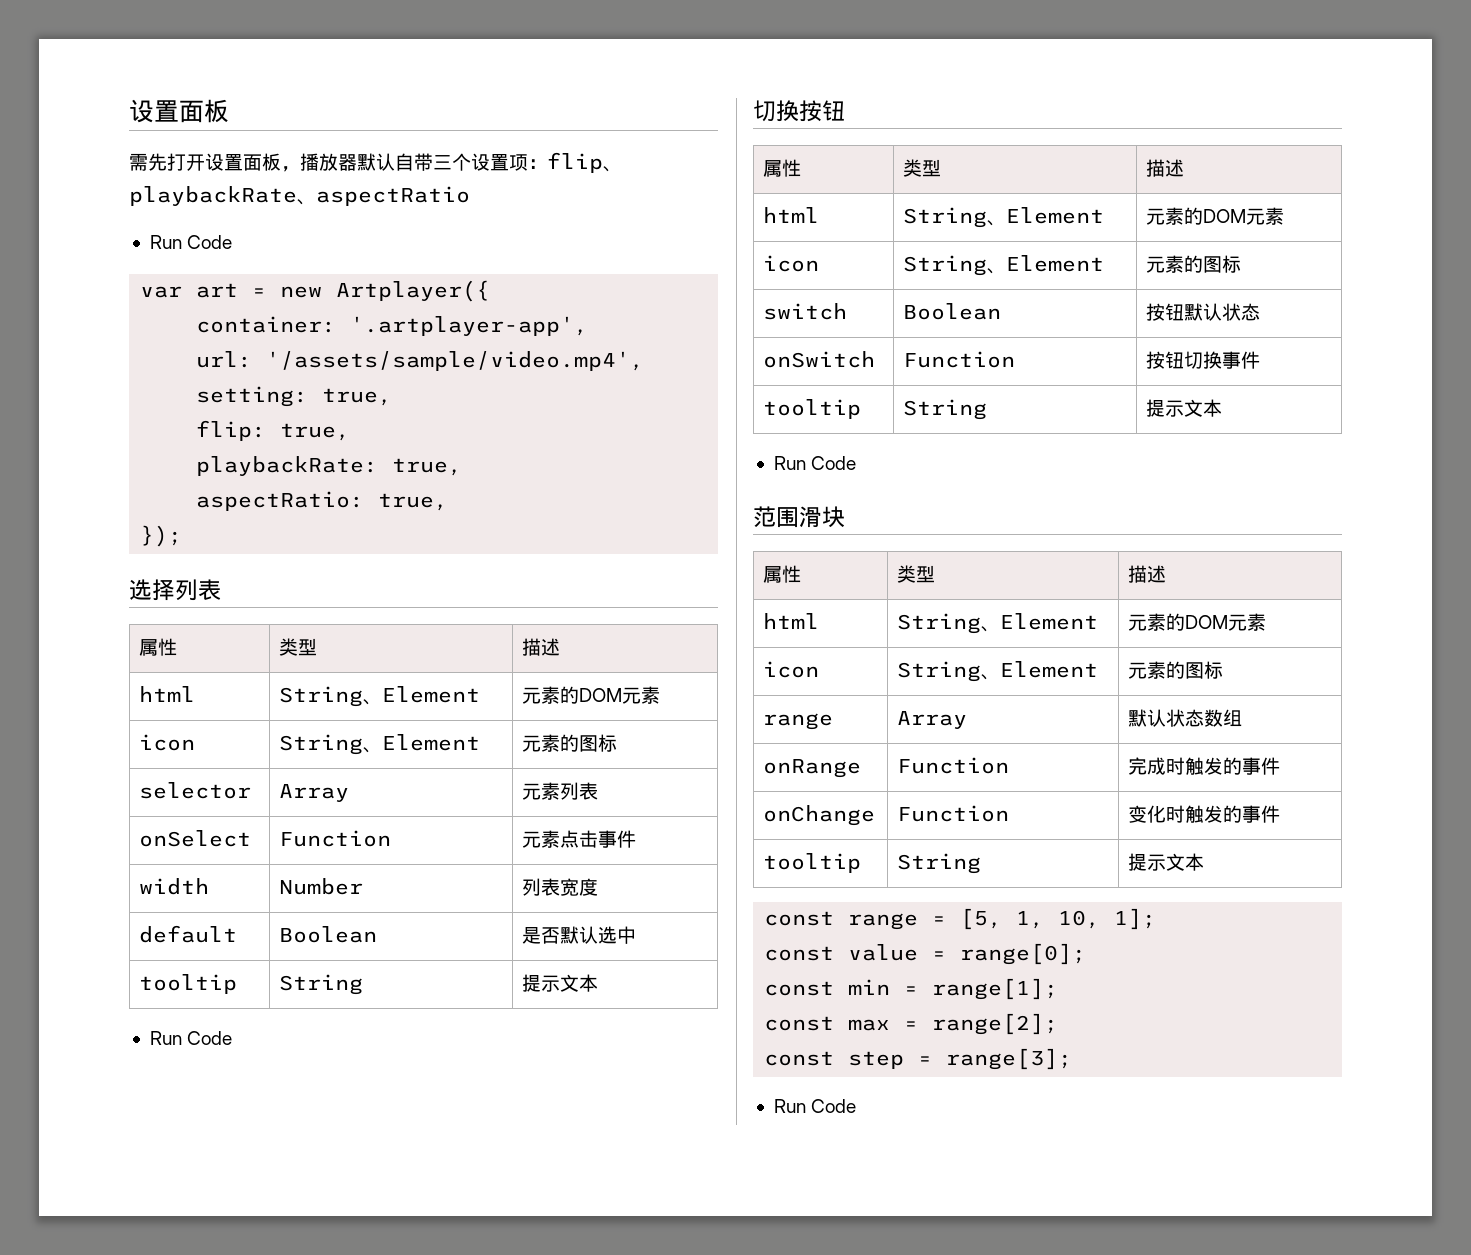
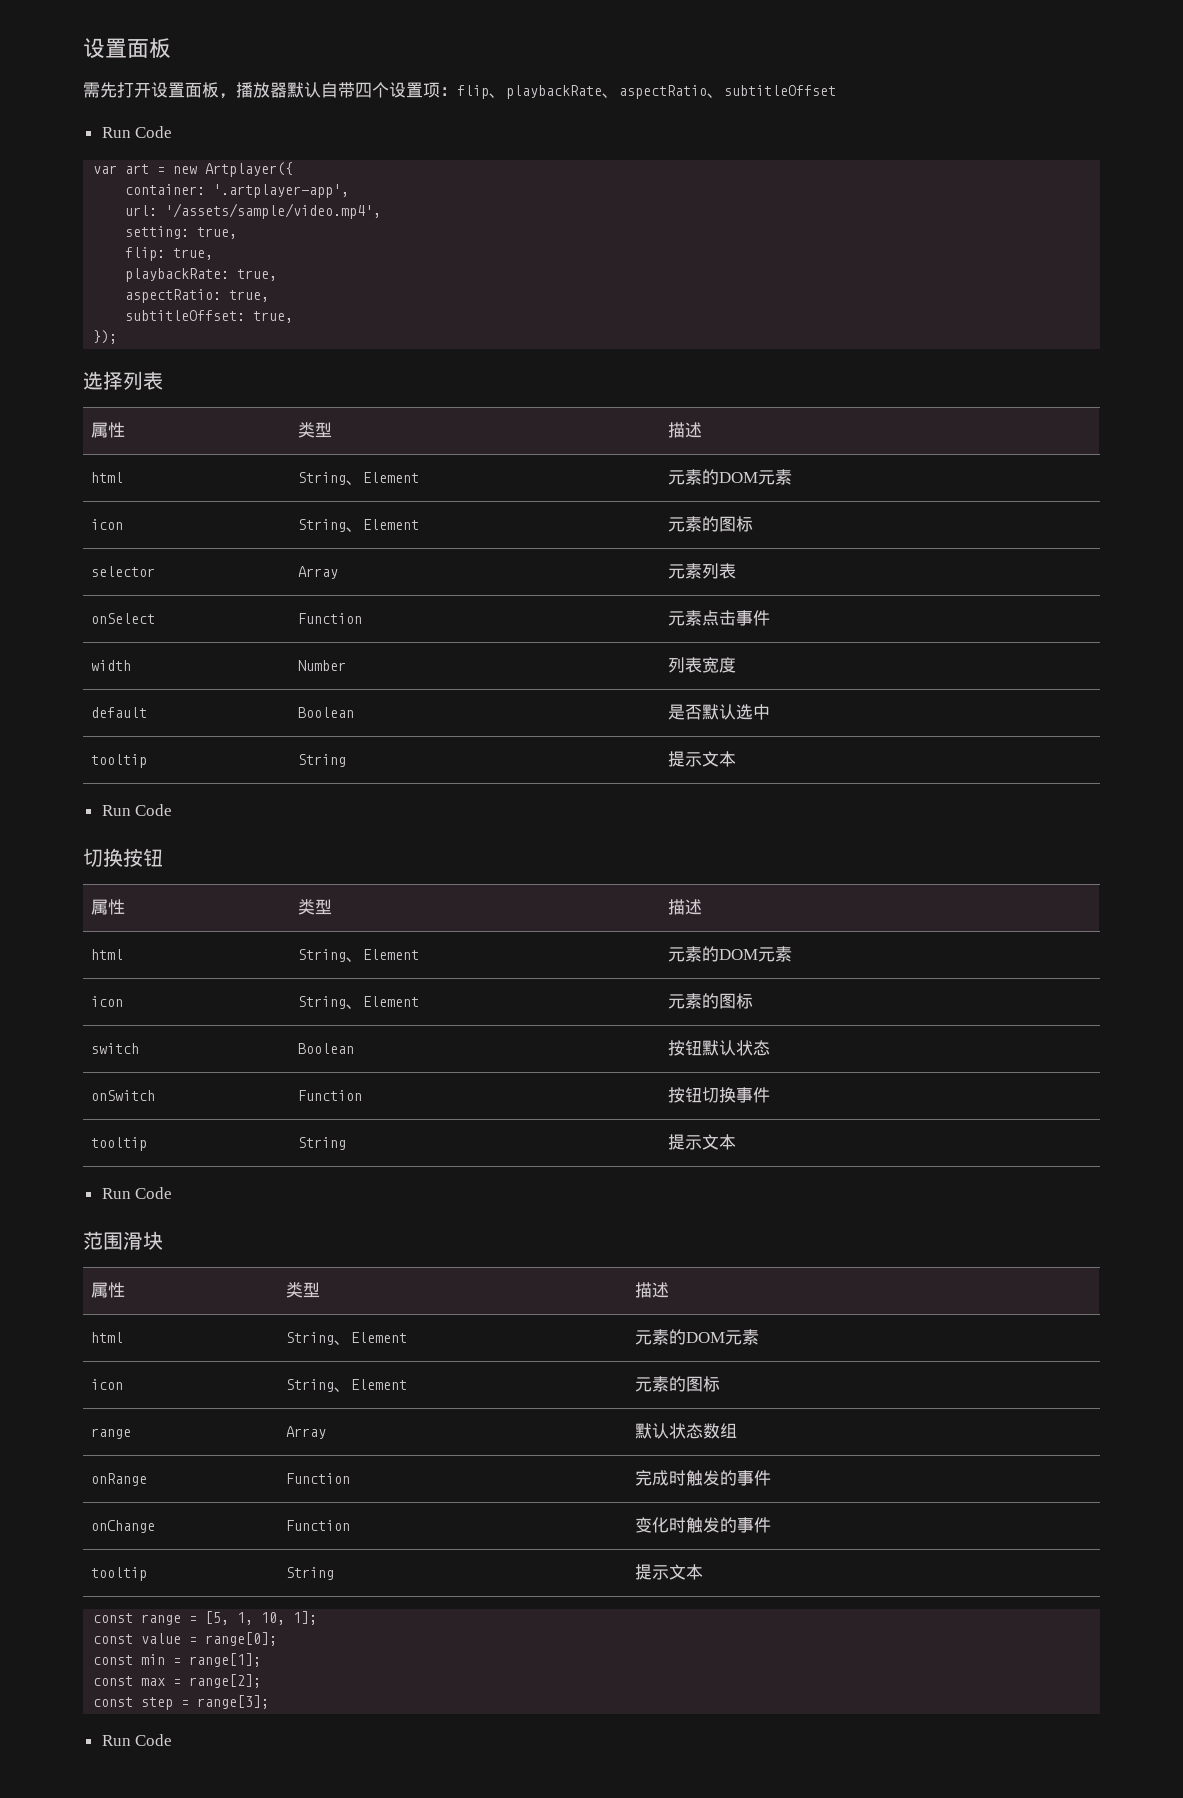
- 需先打开设置面板，播放器默认自带三个设置项：flip、playbackRate、aspectRatio
+ 需先打开设置面板，播放器默认自带四个设置项：flip、playbackRate、aspectRatio、subtitleOffset
+ subtitleOffset: true,

